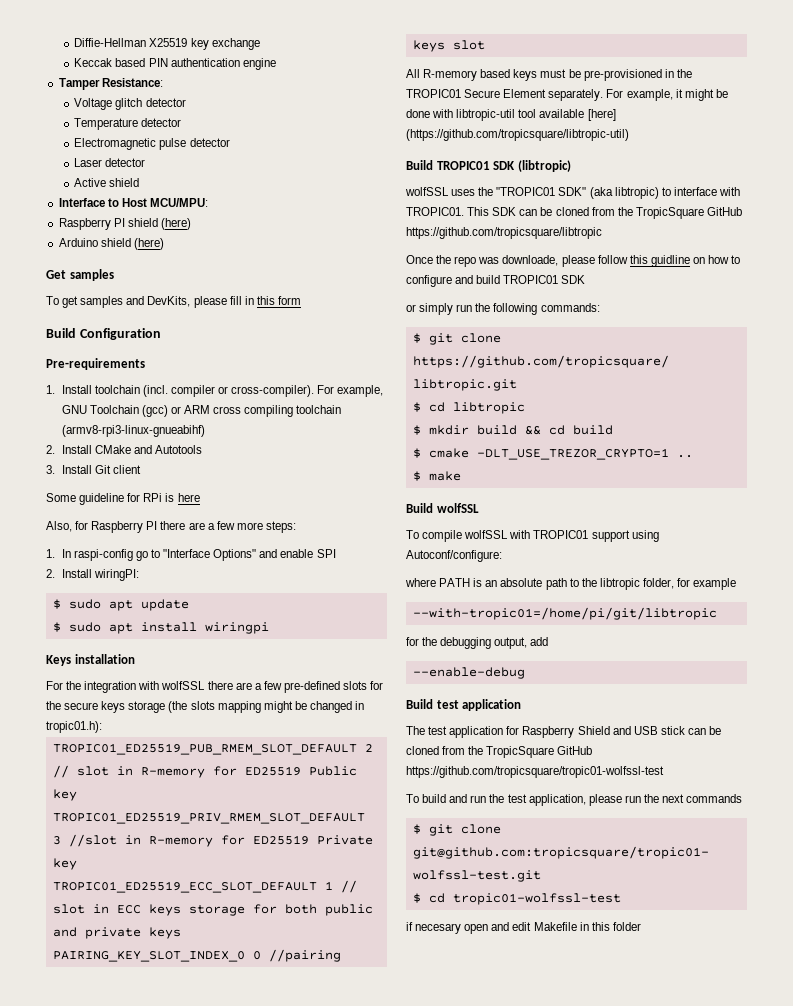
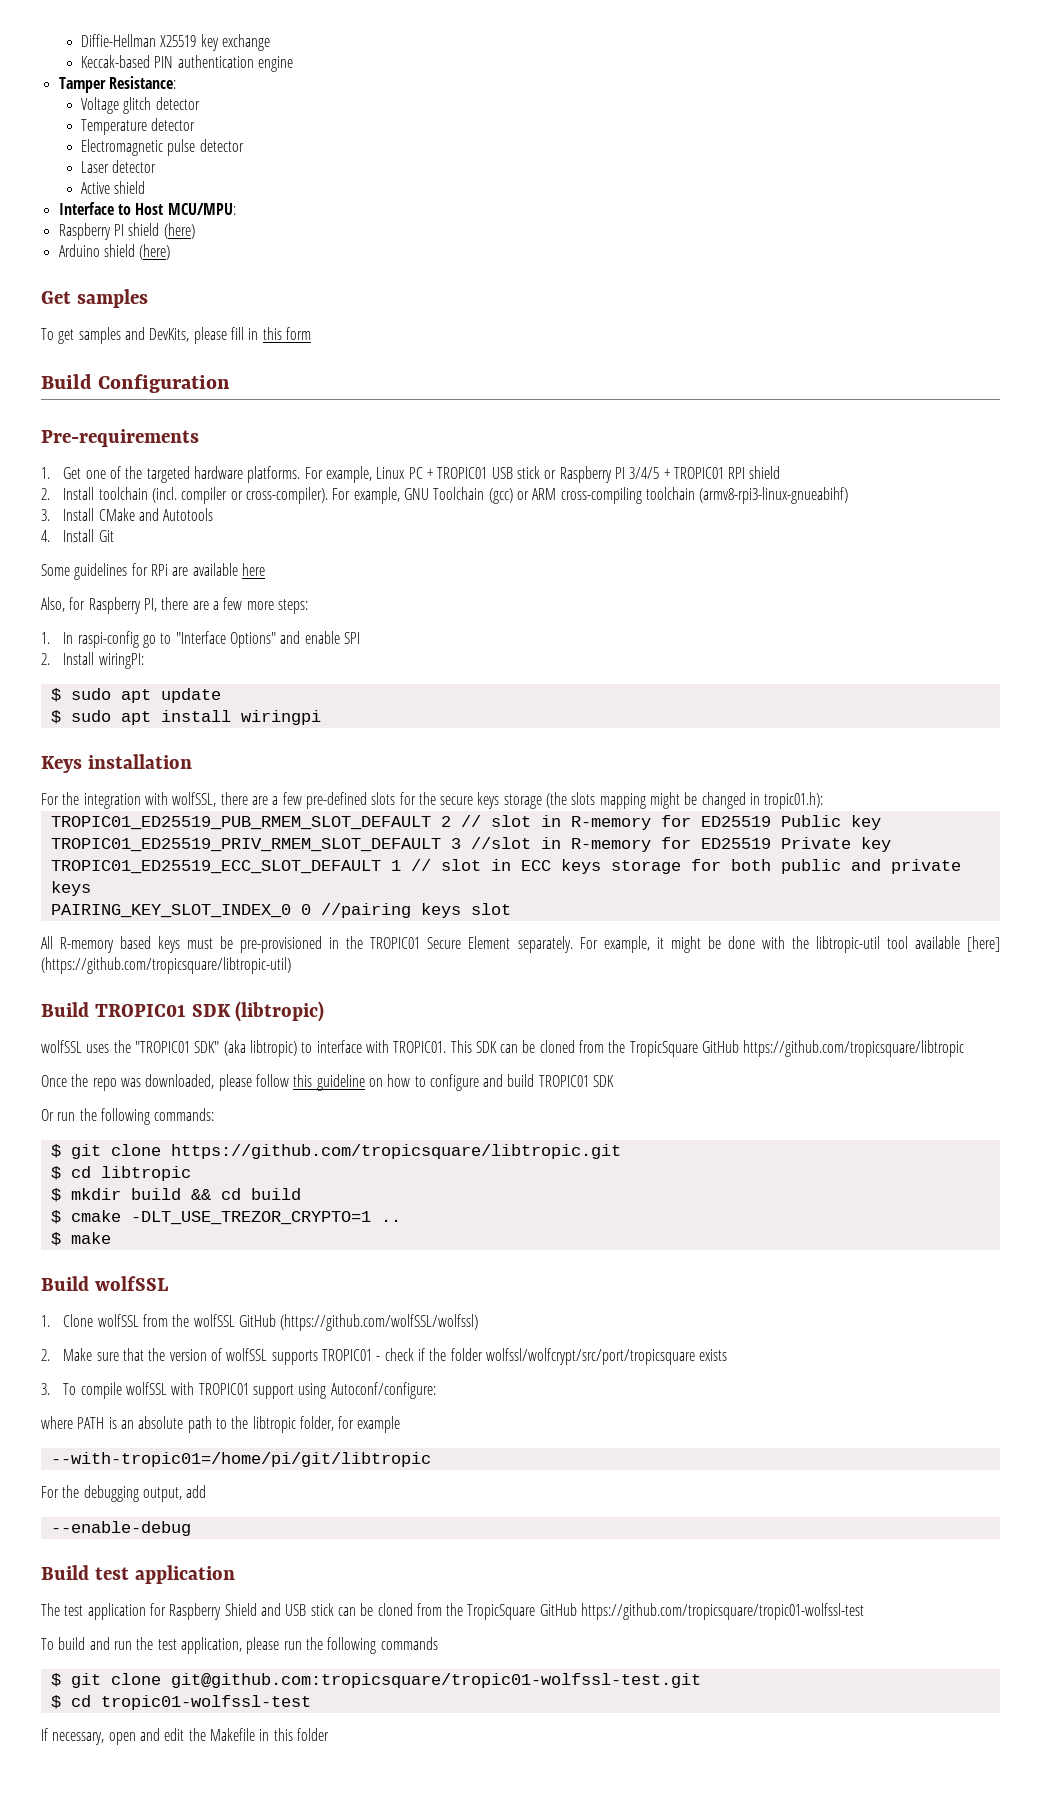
- Keccak based PIN authentication engine
+ Keccak-based PIN authentication engine
- 1. Install toolchain (incl. compiler or cross-compiler).
+ 1. Get one of the targeted hardware platforms. For example, Linux PC + TROPIC01 USB stick or Raspberry PI 3/4/5 + TROPIC01 RPI shield
+ 2. Install toolchain (incl. compiler or cross-compiler).
- For example, GNU Toolchain (gcc) or ARM cross compiling toolchain (armv8-rpi3-linux-gnueabihf)
+ For example, GNU Toolchain (gcc) or ARM cross-compiling toolchain (armv8-rpi3-linux-gnueabihf)
- 2. Install CMake and Autotools
+ 3. Install CMake and Autotools
- 3. Install Git client
+ 4. Install Git
- Some guideline for RPi is here
+ Some guidelines for RPi are available here
- Also, for Raspberry PI there are a few more steps:
+ Also, for Raspberry PI, there are a few more steps:
- For the integration with wolfSSL there are a few pre-defined slots for the secure keys storage (the slots mapping might be changed in tropic01.h):
+ For the integration with wolfSSL, there are a few pre-defined slots for the secure keys storage (the slots mapping might be changed in tropic01.h):
- For example, it might be done with libtropic-util tool available [here] (https://github.com/tropicsquare/libtropic-util)
+ For example, it might be done with the libtropic-util tool available [here] (https://github.com/tropicsquare/libtropic-util)
- Once the repo was downloade, please follow this guidline on how to configure and build TROPIC01 SDK
+ Once the repo was downloaded, please follow this guideline on how to configure and build TROPIC01 SDK
- or simply run the following commands:
+ Or run the following commands:
- To compile wolfSSL with TROPIC01 support using Autoconf/configure:
+ 1. Clone wolfSSL from the wolfSSL GitHub (https://github.com/wolfSSL/wolfssl)
+ 2. Make sure that the version of wolfSSL supports TROPIC01 - check if the folder wolfssl/wolfcrypt/src/port/tropicsquare exists
+ 3. To compile wolfSSL with TROPIC01 support using Autoconf/configure:
- for the debugging output, add
+ For the debugging output, add
- To build and run the test application, please run the next commands
+ To build and run the test application, please run the following commands
- if necesary open and edit Makefile in this folder
+ If necessary, open and edit the Makefile in this folder

